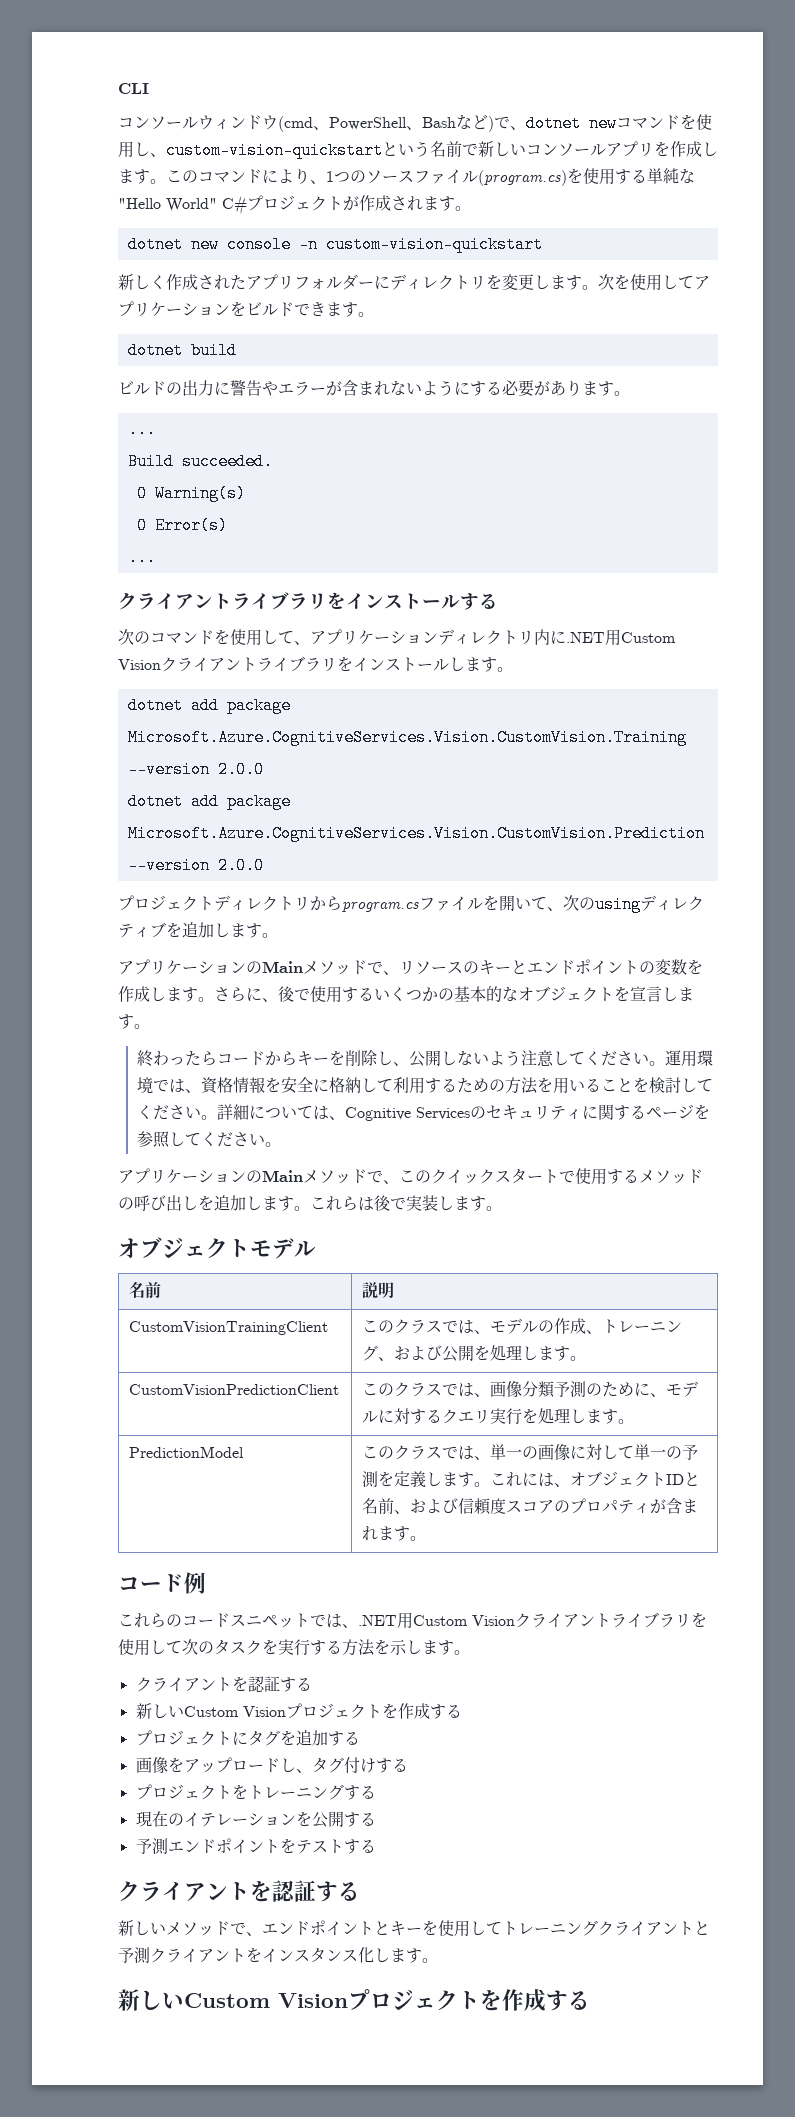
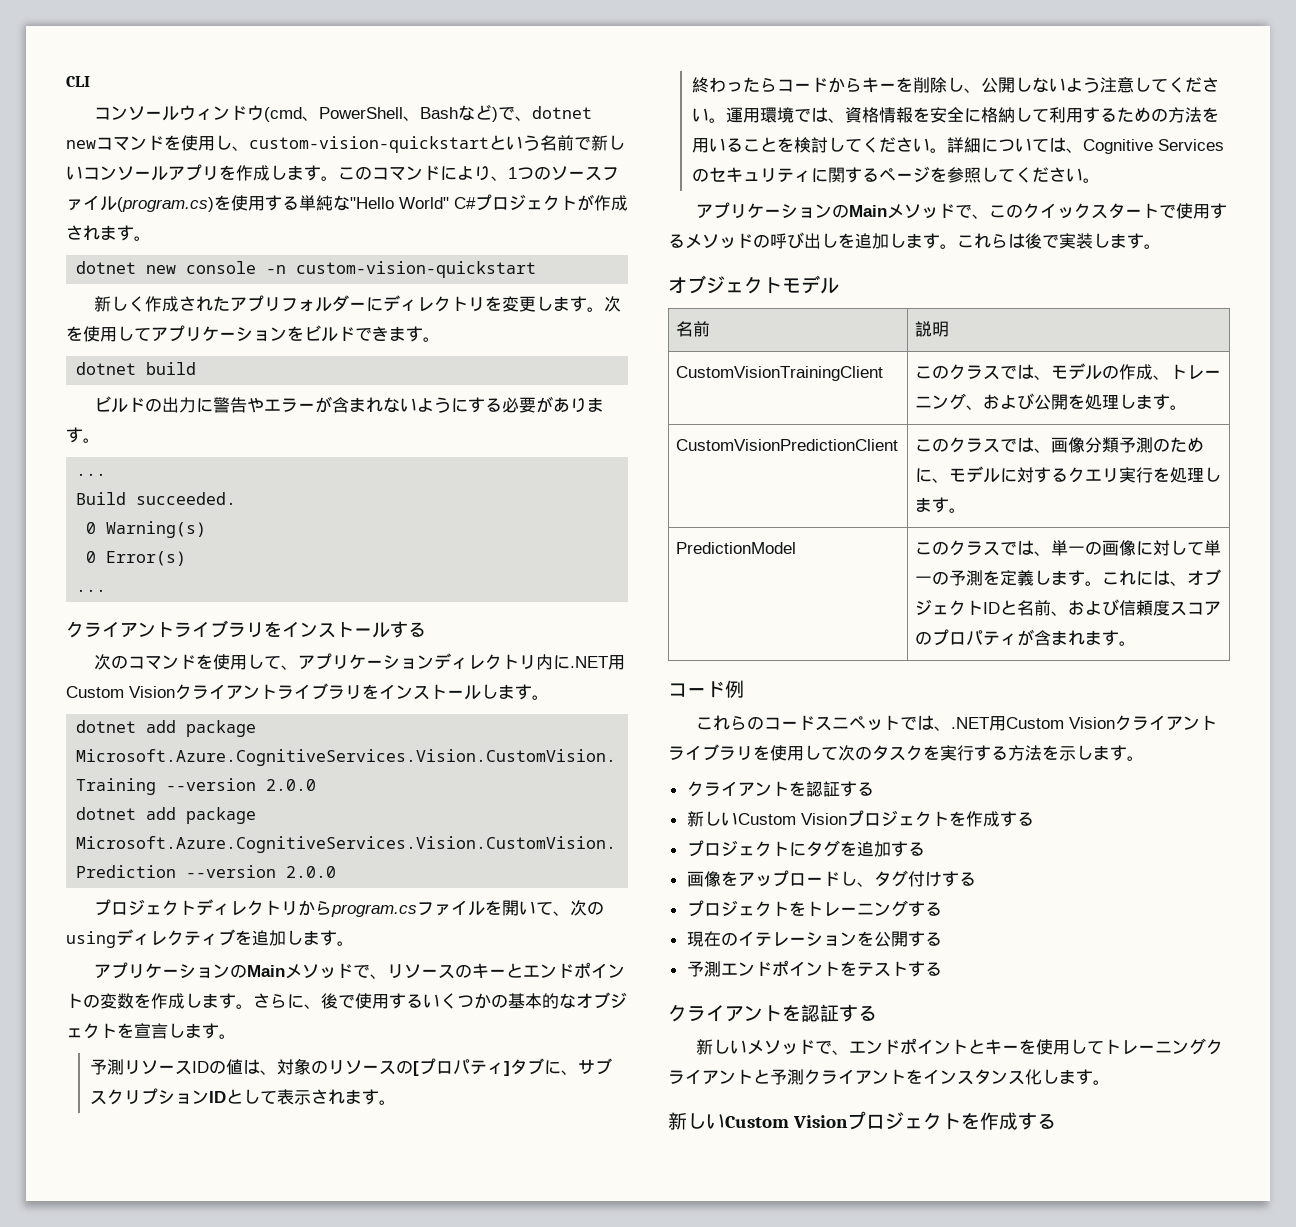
+ 予測リソースIDの値は、対象のリソースの[プロパティ]タブに、サブスクリプションIDとして表示されます。

